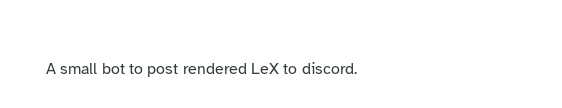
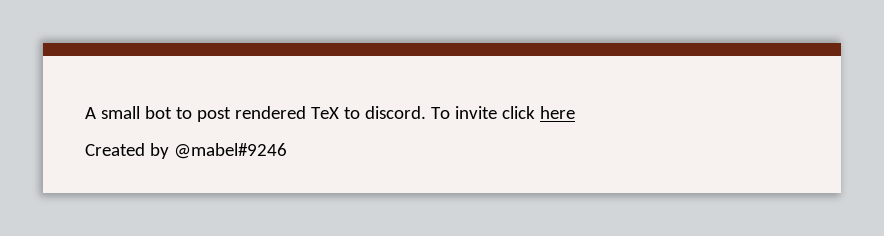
- A small bot to post rendered LeX to discord.
+ A small bot to post rendered TeX to discord.
+ To invite click here
+ Created by @mabel#9246

